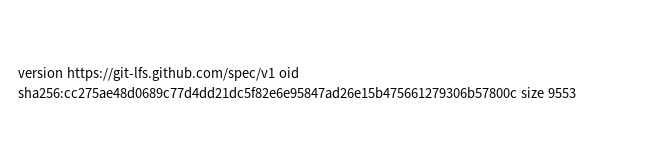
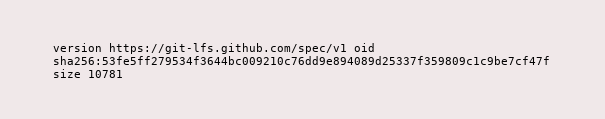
- version https://git-lfs.github.com/spec/v1 oid sha256:cc275ae48d0689c77d4dd21dc5f82e6e95847ad26e15b475661279306b57800c size 9553
+ version https://git-lfs.github.com/spec/v1 oid sha256:53fe5ff279534f3644bc009210c76dd9e894089d25337f359809c1c9be7cf47f size 10781

